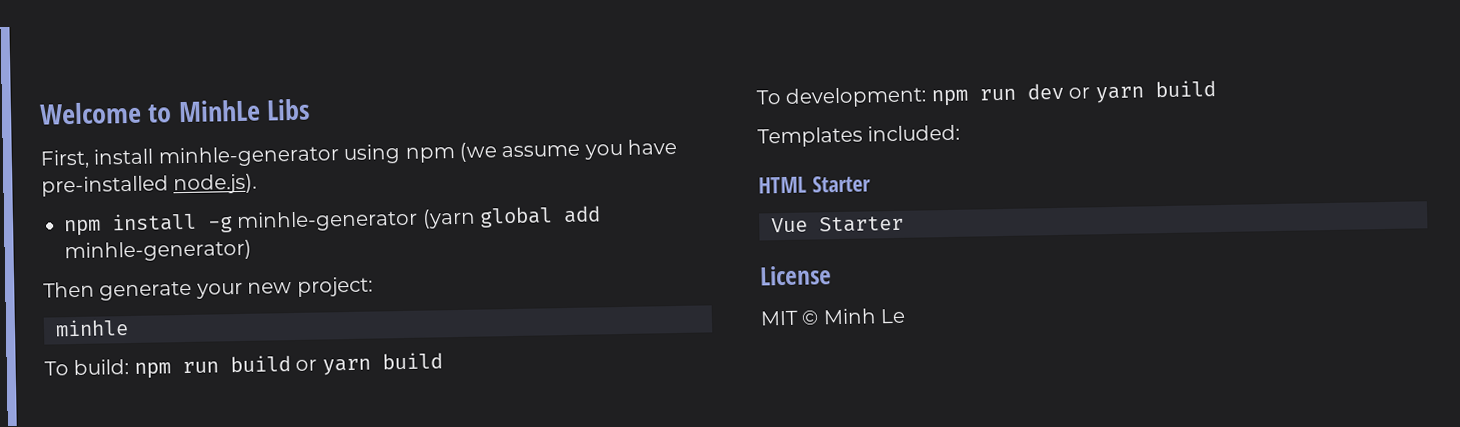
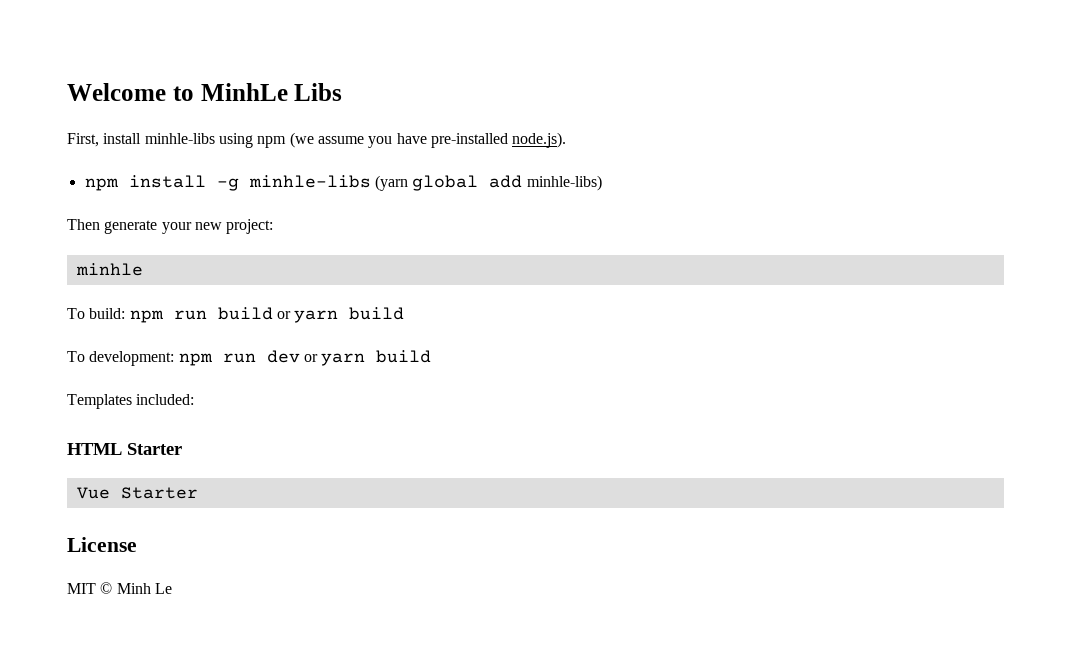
- First, install minhle-generator using npm (we assume you have pre-installed node.js).
+ First, install minhle-libs using npm (we assume you have pre-installed node.js).
- npm install -g minhle-generator (yarn global add minhle-generator)
+ npm install -g minhle-libs (yarn global add minhle-libs)

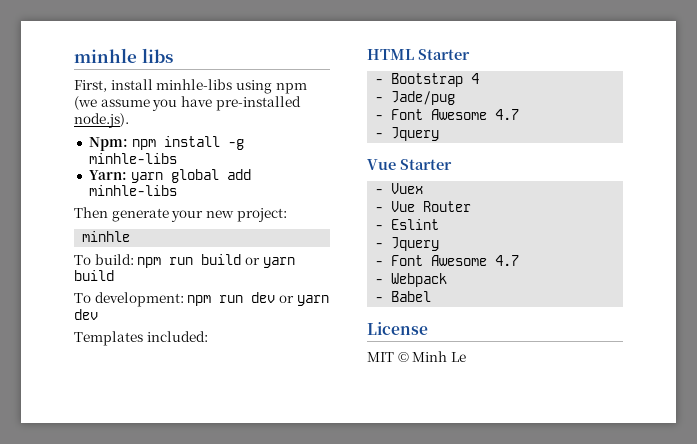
- Welcome to MinhLe Libs
+ minhle libs
- npm install -g minhle-libs (yarn global add minhle-libs)
+ Npm: npm install -g minhle-libs
+ Yarn: yarn global add minhle-libs
- To development: npm run dev or yarn build
+ To development: npm run dev or yarn dev
+ - Bootstrap 4
+ - Jade/pug
+ - Font Awesome 4.7
+ - Jquery
  Vue Starter
+ - Vuex
+ - Vue Router
+ - Eslint
+ - Jquery
+ - Font Awesome 4.7
+ - Webpack
+ - Babel

